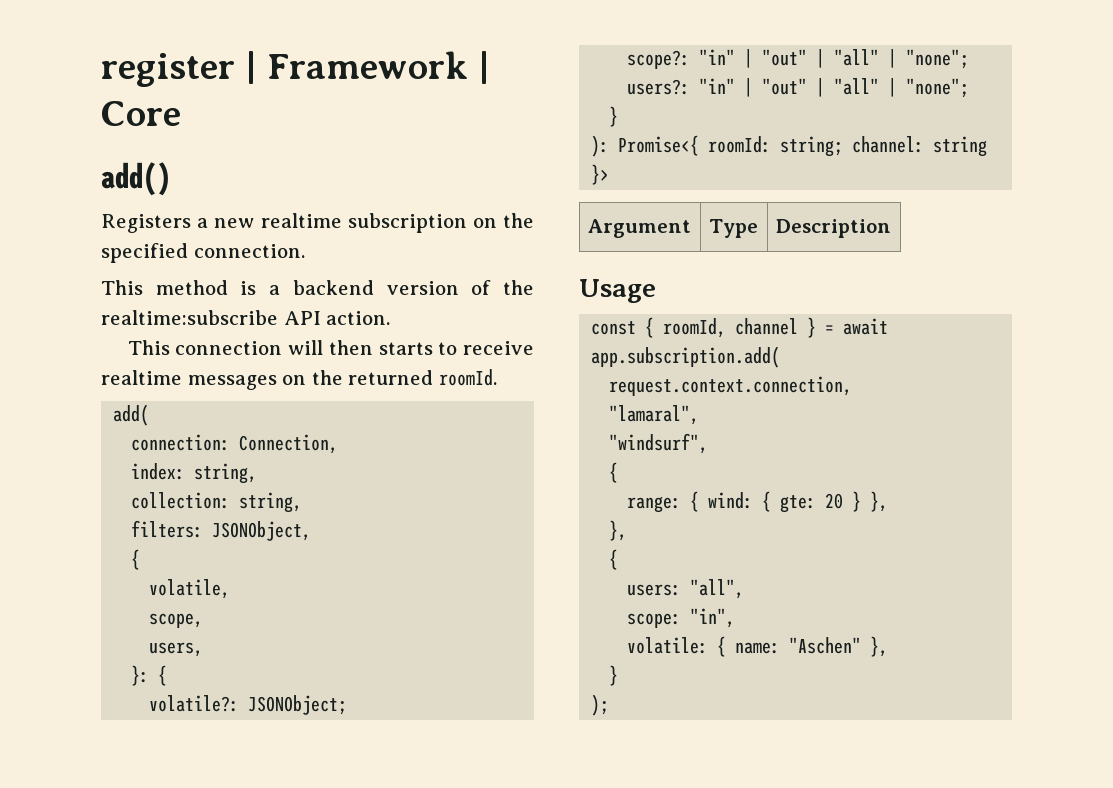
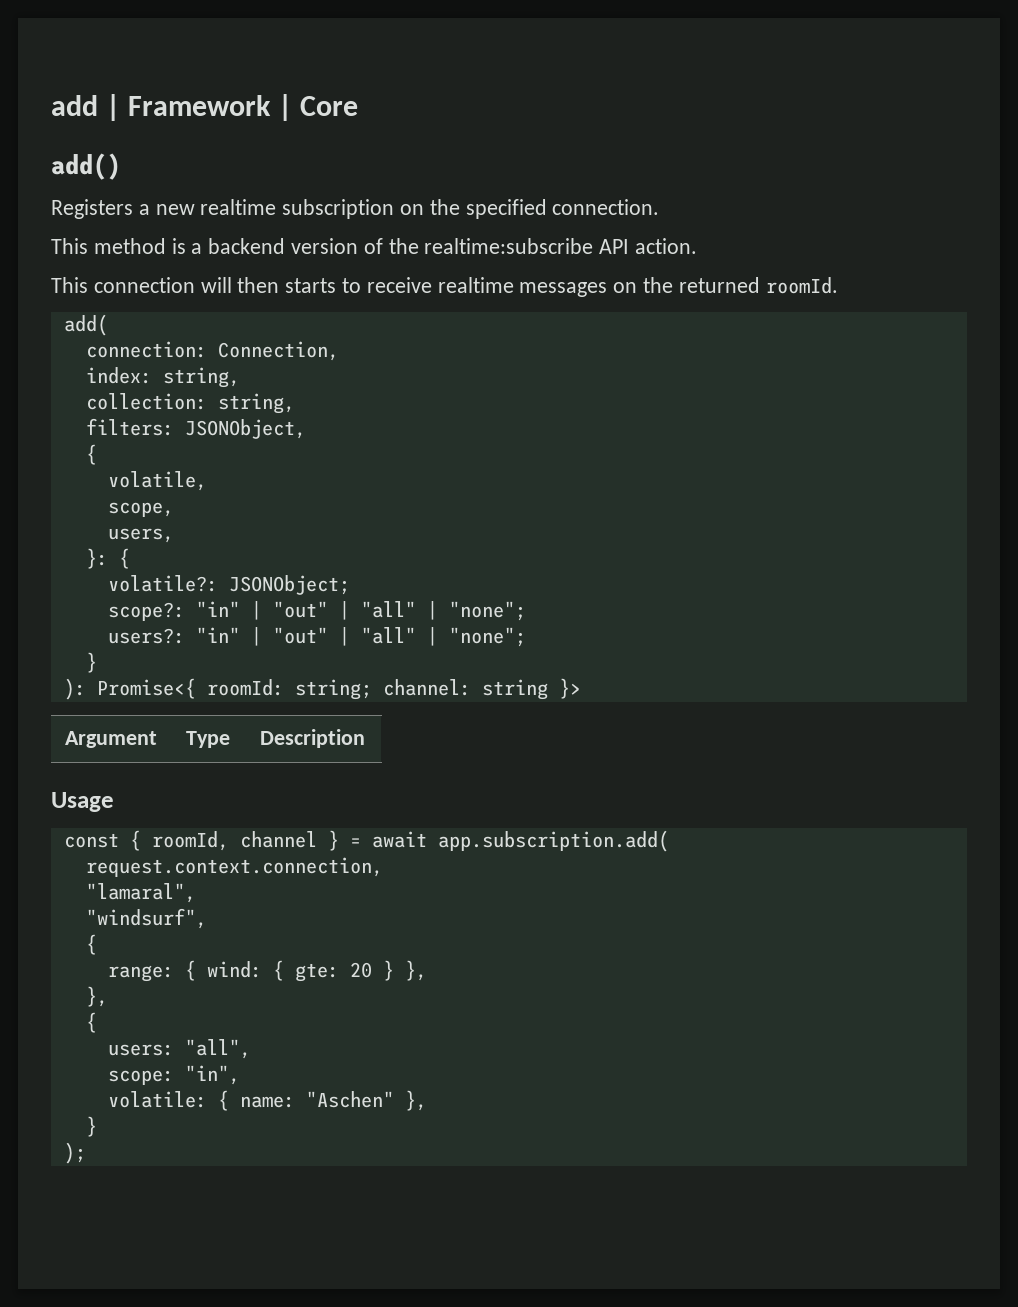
- register | Framework | Core
+ add | Framework | Core

